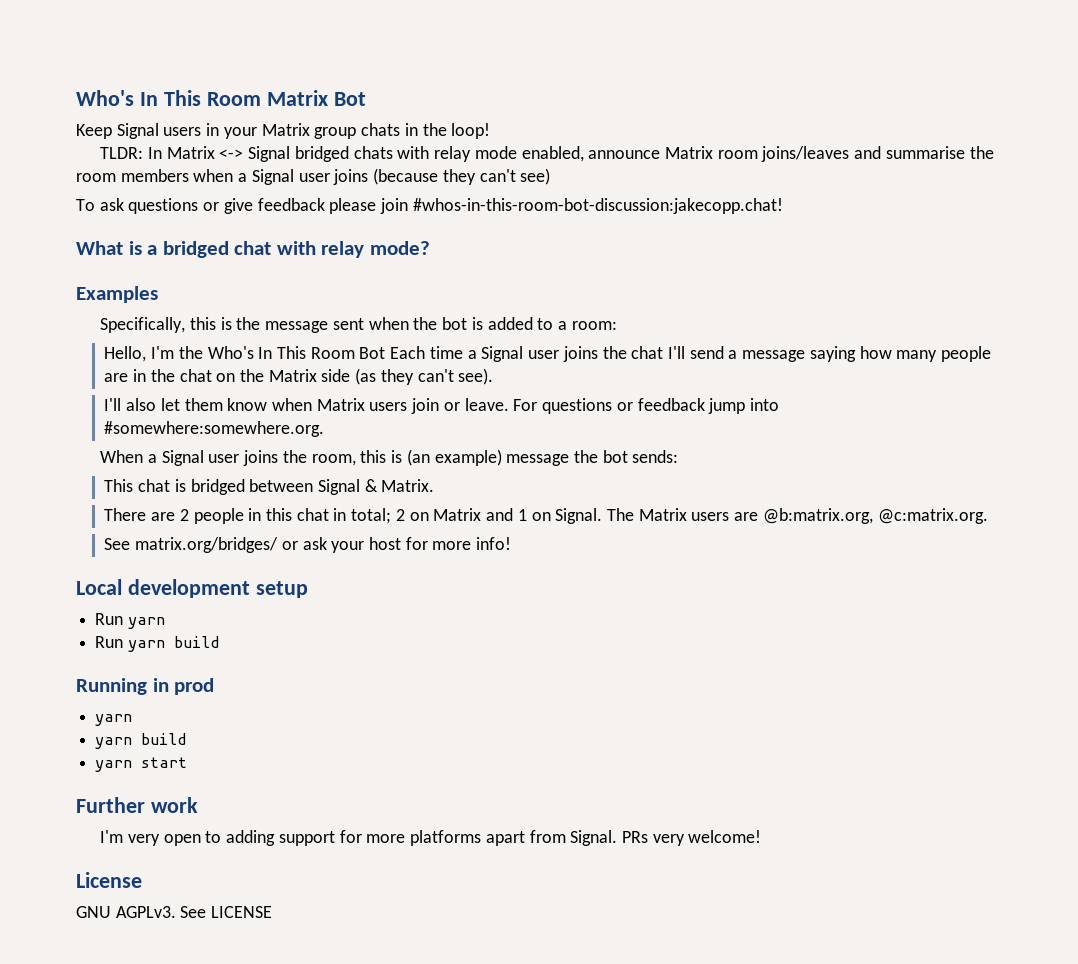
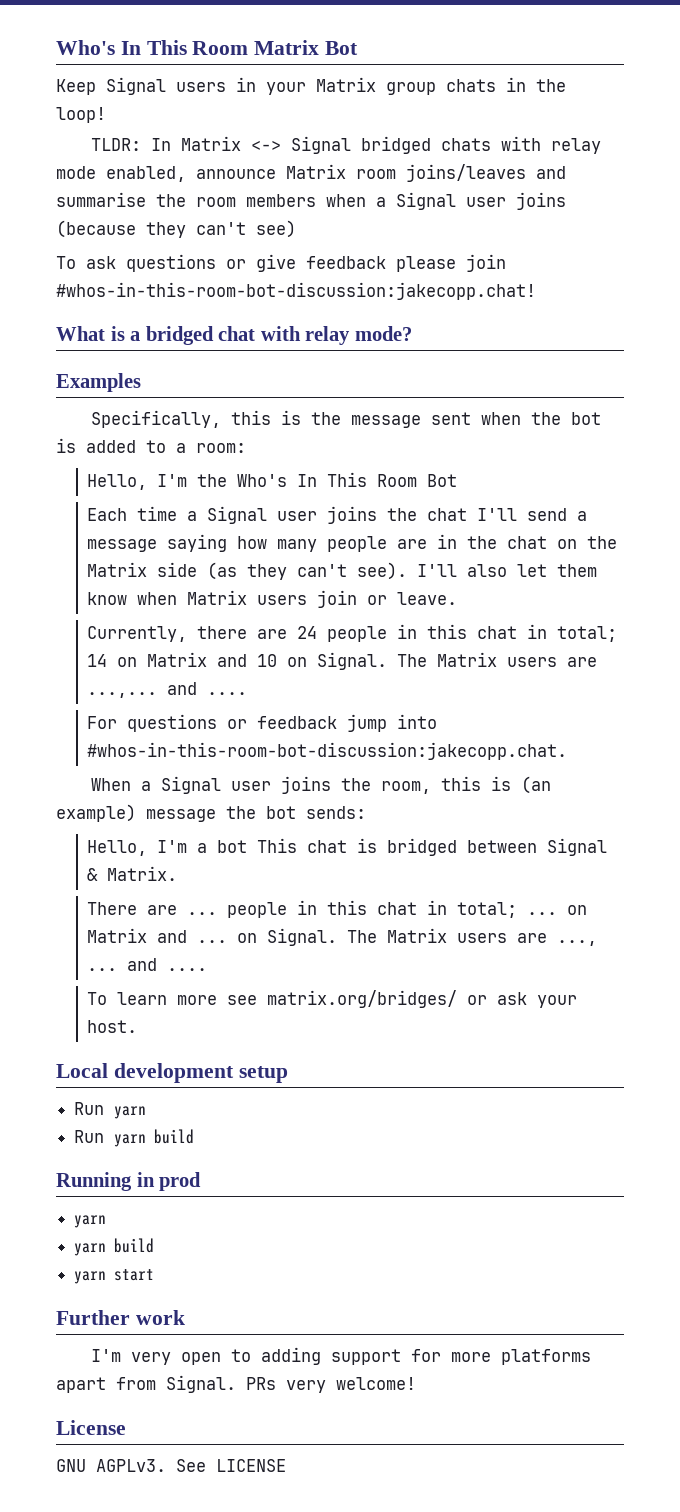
- Hello, I'm the Who's In This Room Bot Each time a Signal user joins the chat I'll send a message saying how many people are in the chat on the Matrix side (as they can't see).
- I'll also let them know when Matrix users join or leave. For questions or feedback jump into #somewhere:somewhere.org.
+ Hello, I'm the Who's In This Room Bot
+ Each time a Signal user joins the chat I'll send a message saying how many people are in the chat on the Matrix side (as they can't see). I'll also let them know when Matrix users join or leave.
+ Currently, there are 24 people in this chat in total; 14 on Matrix and 10 on Signal. The Matrix users are ...,... and ....
+ For questions or feedback jump into #whos-in-this-room-bot-discussion:jakecopp.chat.
- This chat is bridged between Signal & Matrix.
+ Hello, I'm a bot This chat is bridged between Signal & Matrix.
- There are 2 people in this chat in total; 2 on Matrix and 1 on Signal. The Matrix users are @b:matrix.org, @c:matrix.org.
- See matrix.org/bridges/ or ask your host for more info!
+ There are ... people in this chat in total; ... on Matrix and ... on Signal. The Matrix users are ..., ... and ....
+ To learn more see matrix.org/bridges/ or ask your host.

